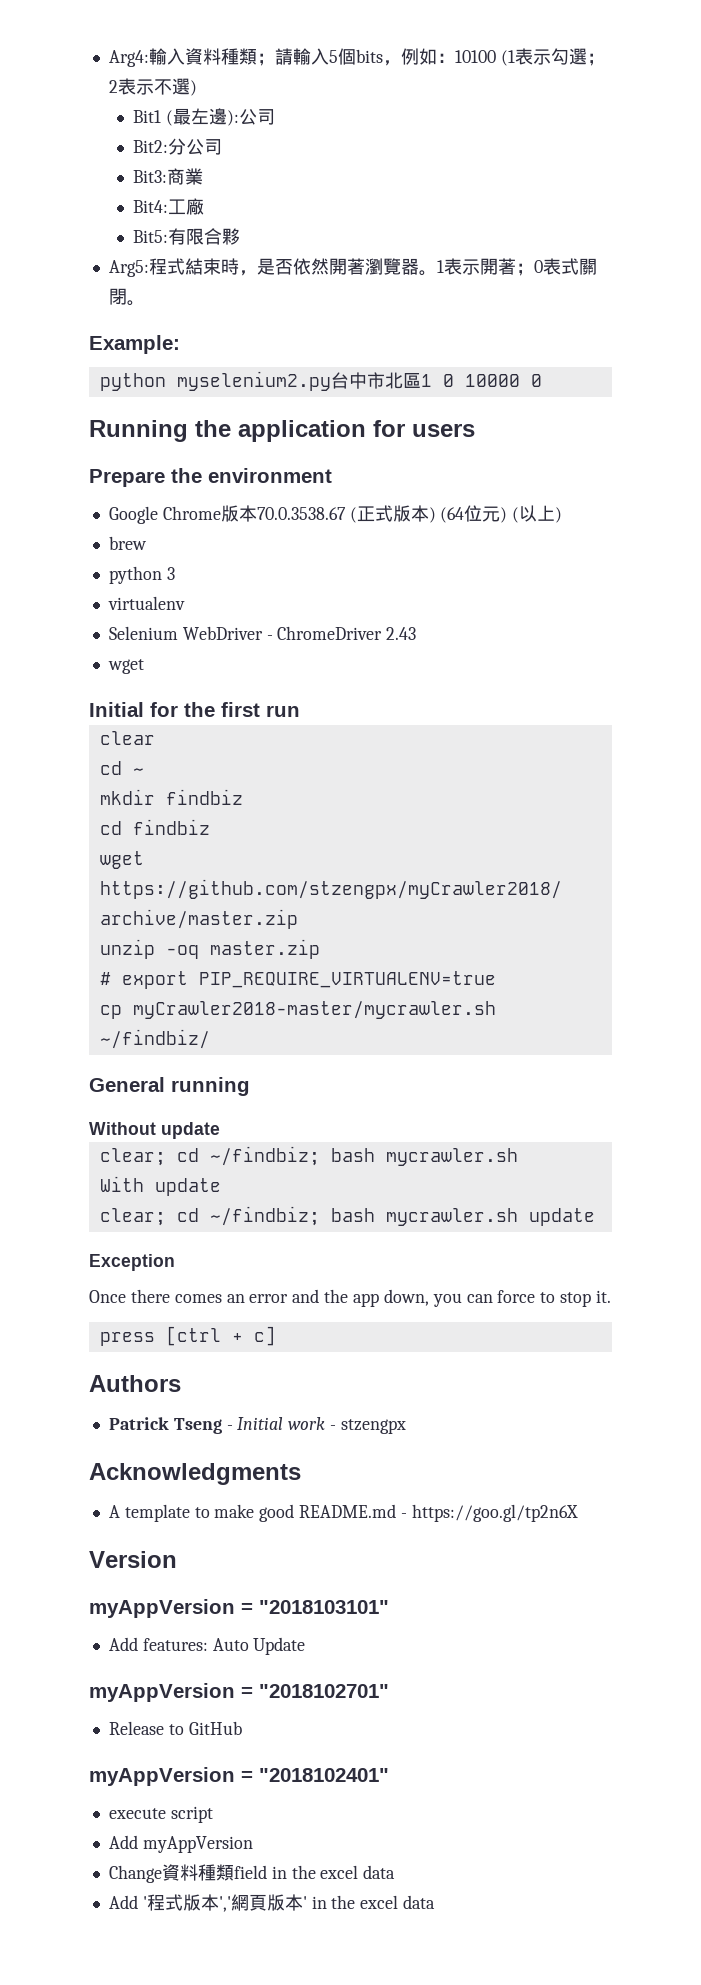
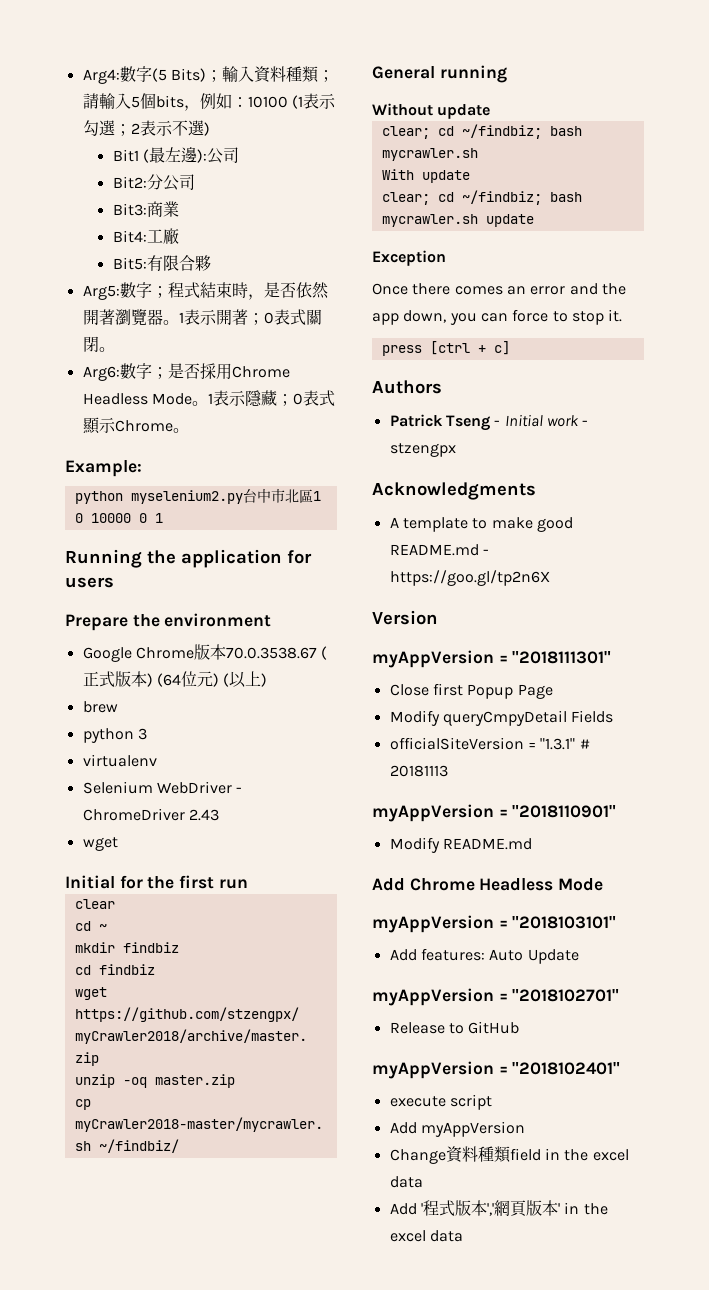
- Arg4:輸入資料種類；請輸入5個bits，例如：10100 (1表示勾選；2表示不選)
+ Arg4:數字(5 Bits)；輸入資料種類；請輸入5個bits，例如：10100 (1表示勾選；2表示不選)
- Arg5:程式結束時，是否依然開著瀏覽器。
+ Arg5:數字；程式結束時，是否依然開著瀏覽器。
+ Arg6:數字；是否採用Chrome Headless Mode。1表示隱藏；0表式顯示Chrome。
- python myselenium2.py台中市北區1 0 10000 0
+ python myselenium2.py台中市北區1 0 10000 0 1
- # export PIP_REQUIRE_VIRTUALENV=true
+ myAppVersion = "2018111301"
+ Close first Popup Page
+ Modify queryCmpyDetail Fields
+ officialSiteVersion = "1.3.1" # 20181113
+ myAppVersion = "2018110901"
+ Modify README.md
+ Add Chrome Headless Mode

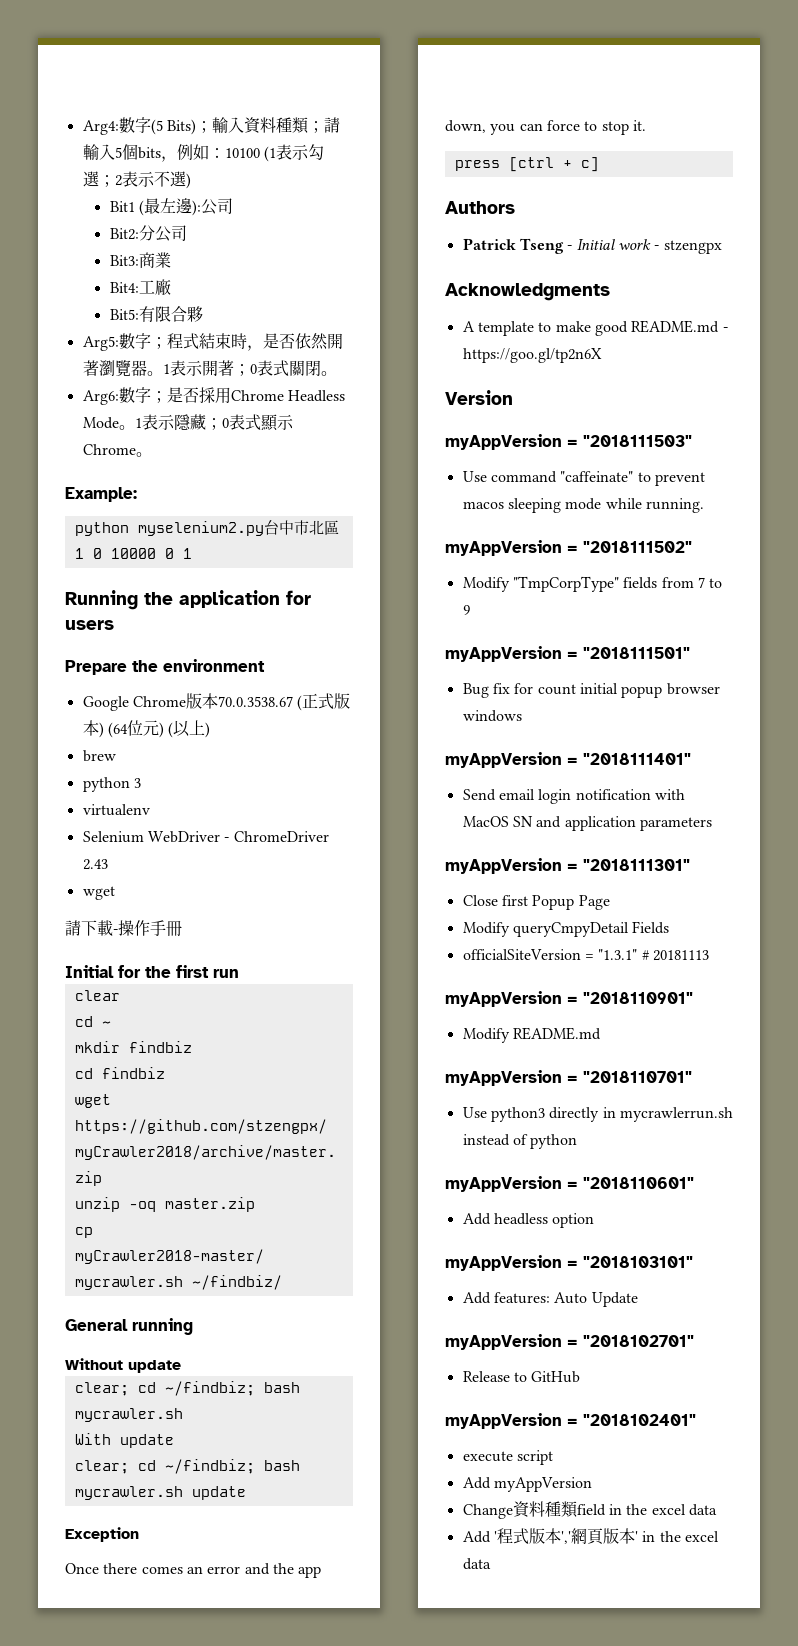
+ 請下載-操作手冊
+ myAppVersion = "2018111503"
+ Use command "caffeinate" to prevent macos sleeping mode while running.
+ myAppVersion = "2018111502"
+ Modify "TmpCorpType" fields from 7 to 9
+ myAppVersion = "2018111501"
+ Bug fix for count initial popup browser windows
+ myAppVersion = "2018111401"
+ Send email login notification with MacOS SN and application parameters
- Add Chrome Headless Mode
+ myAppVersion = "2018110701"
+ Use python3 directly in mycrawlerrun.sh instead of python
+ myAppVersion = "2018110601"
+ Add headless option

